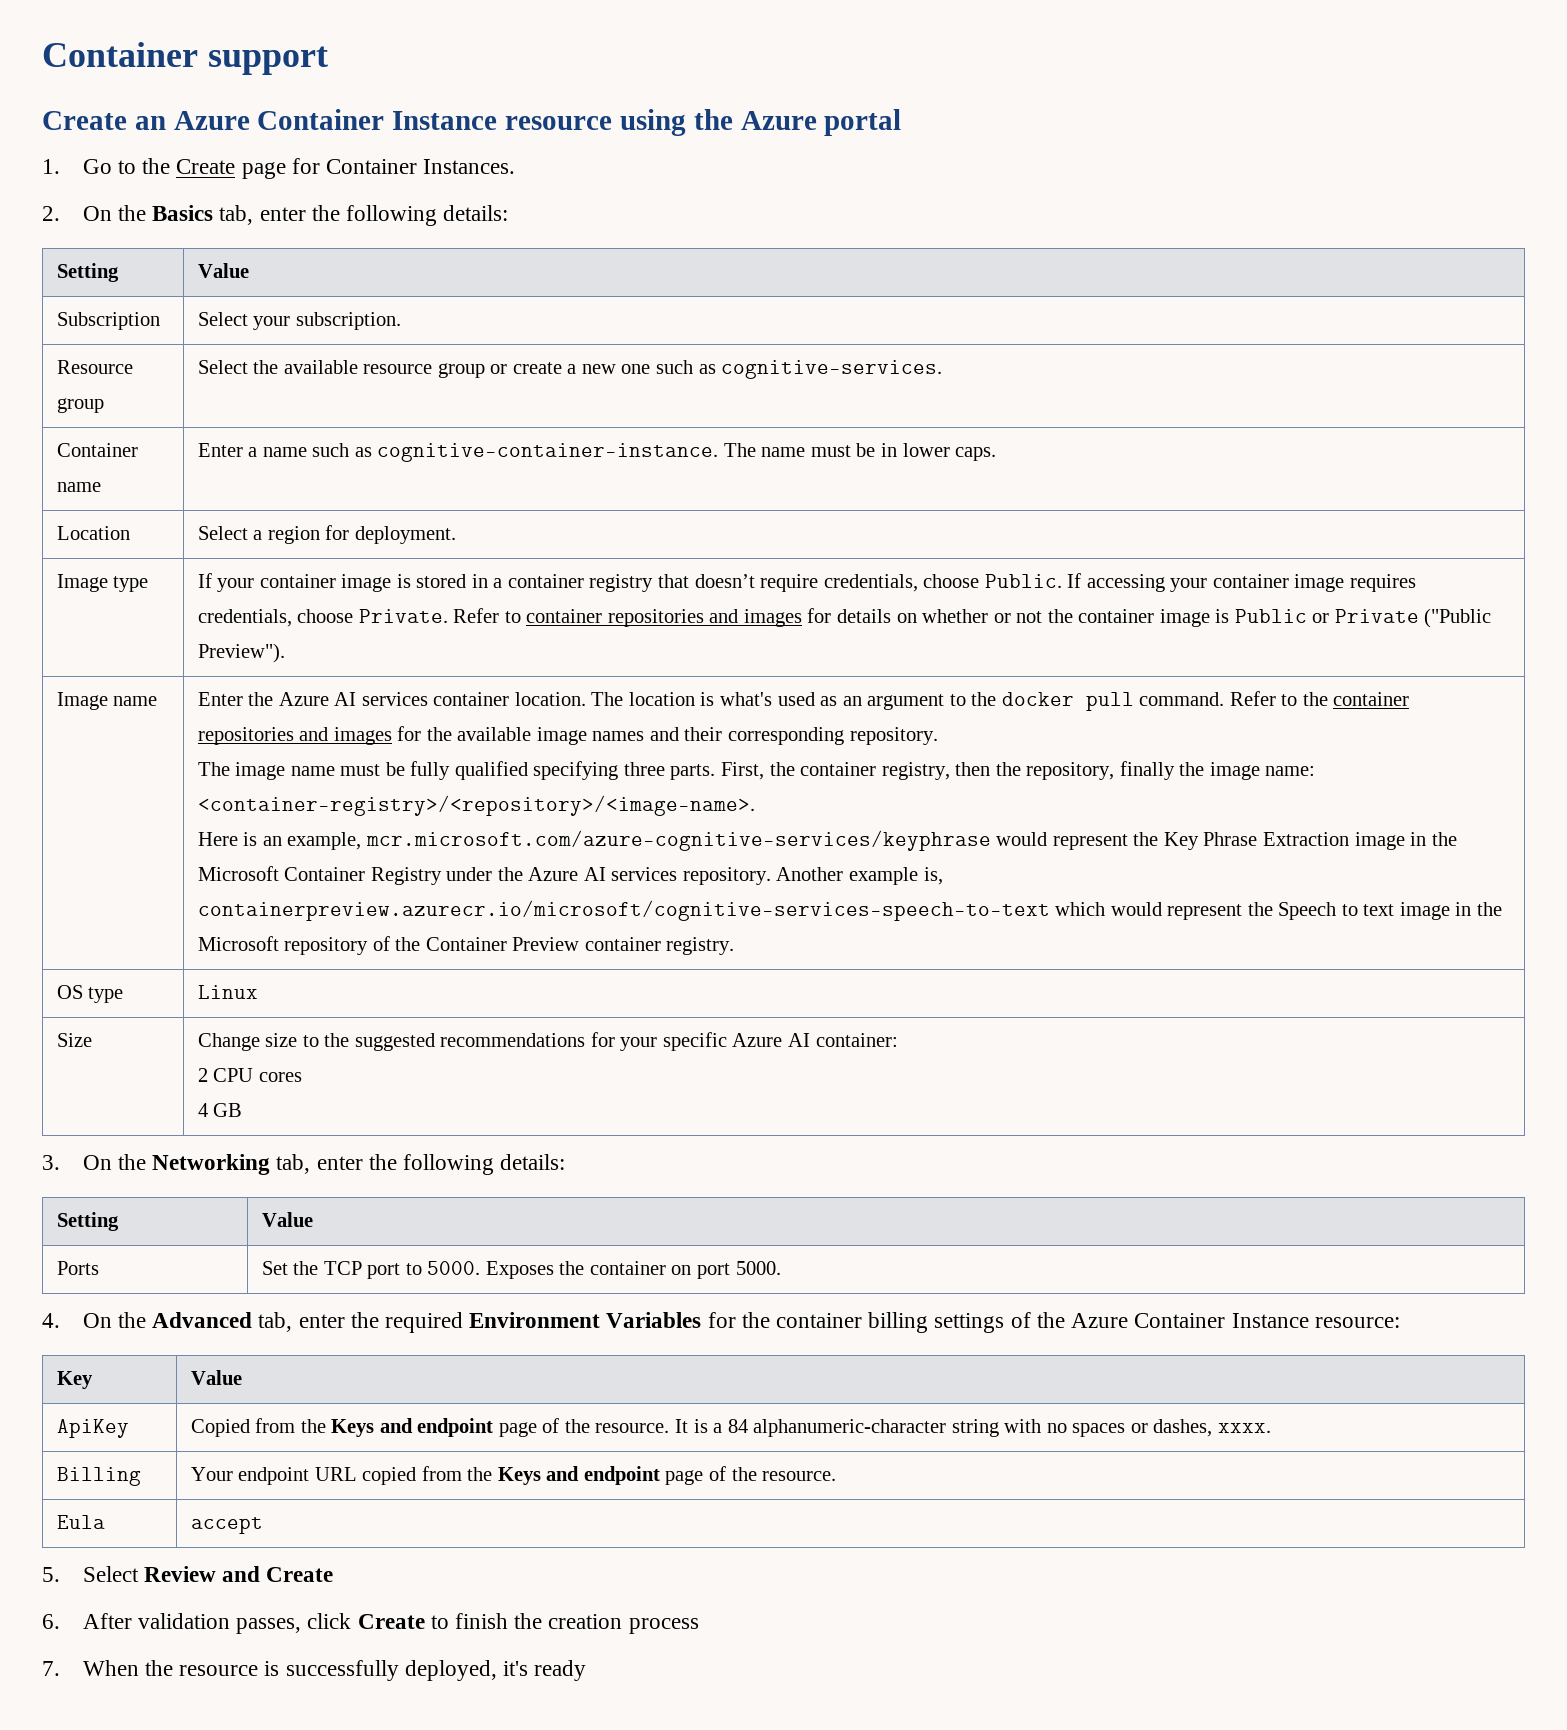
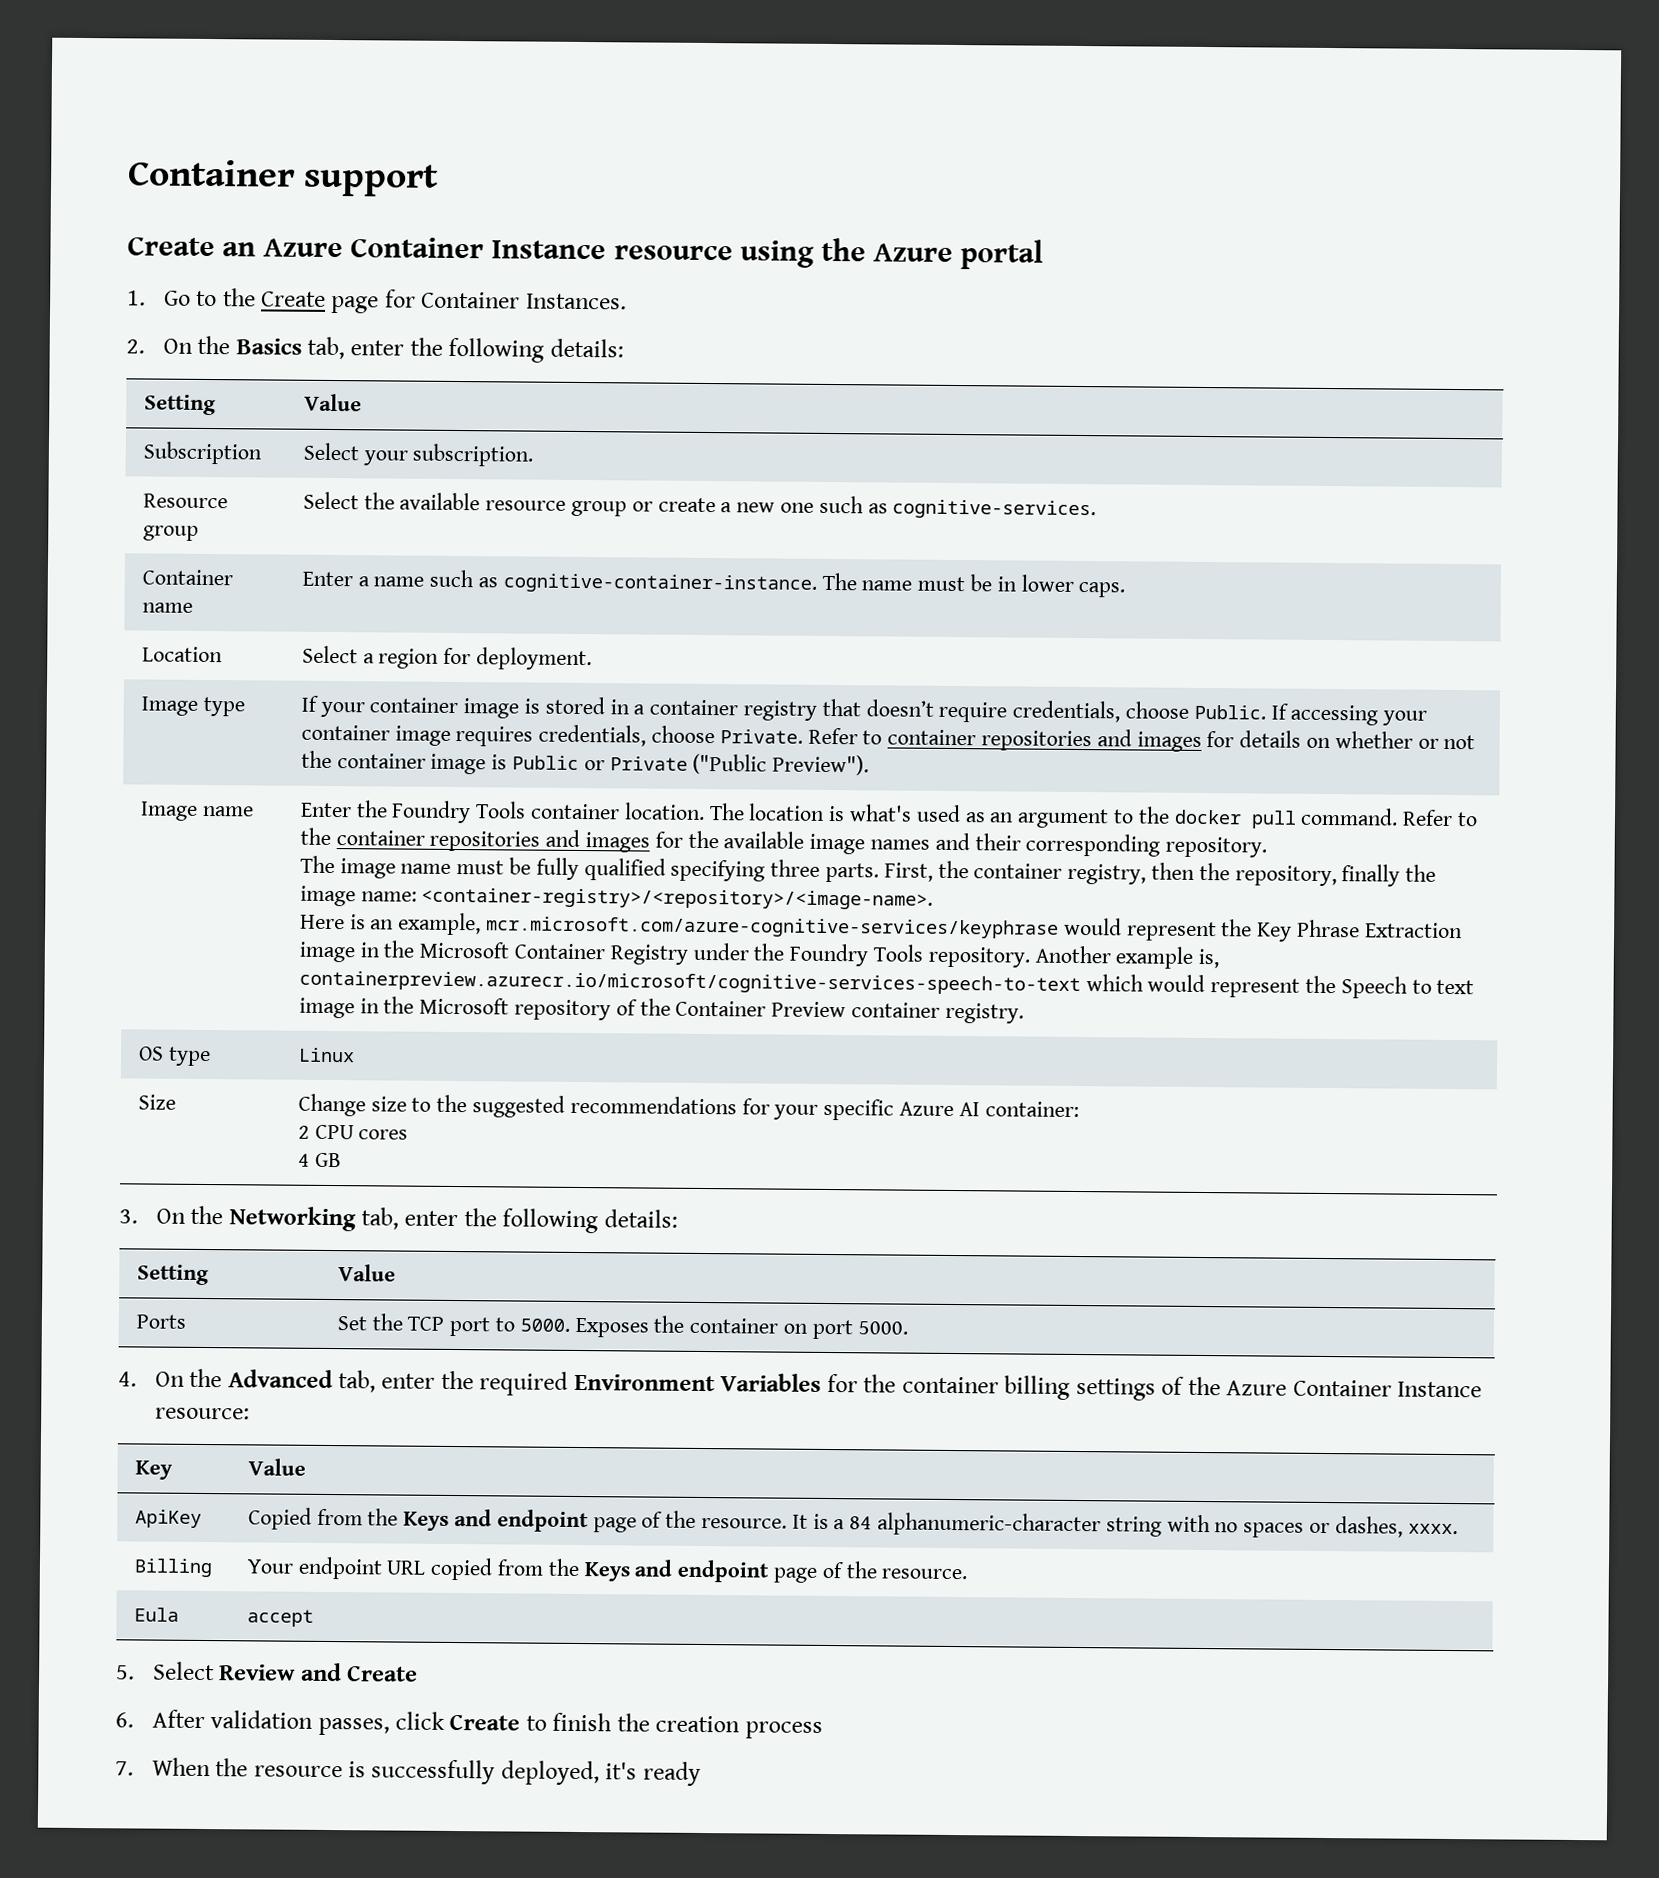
- Enter the Azure AI services container location.
+ Enter the Foundry Tools container location.
- Here is an example, mcr.microsoft.com/azure-cognitive-services/keyphrase would represent the Key Phrase Extraction image in the Microsoft Container Registry under the Azure AI services repository.
+ Here is an example, mcr.microsoft.com/azure-cognitive-services/keyphrase would represent the Key Phrase Extraction image in the Microsoft Container Registry under the Foundry Tools repository.

